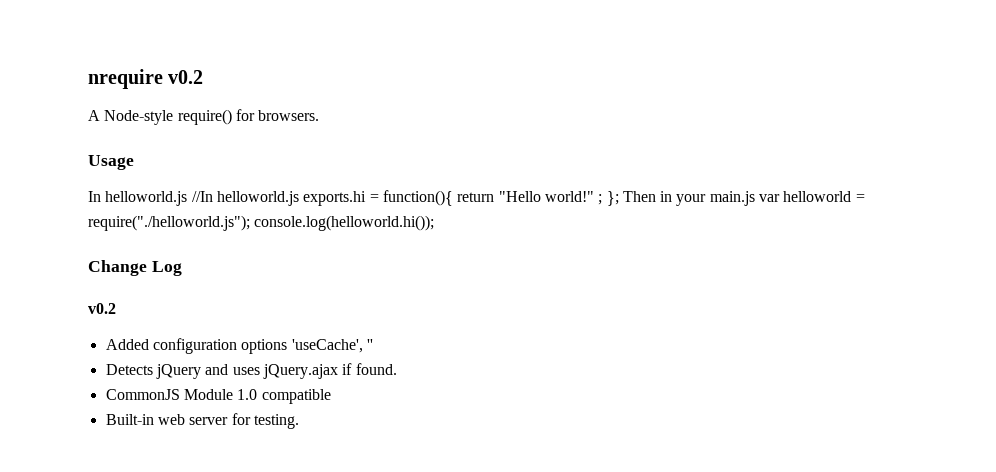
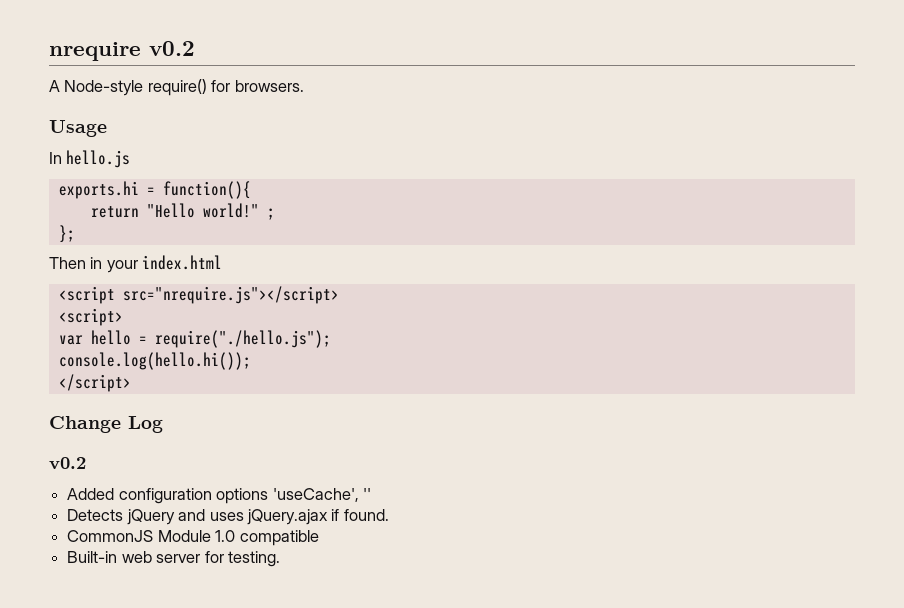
- In helloworld.js //In helloworld.js exports.hi = function(){ return "Hello world!" ; }; Then in your main.js var helloworld = require("./helloworld.js"); console.log(helloworld.hi());
+ In hello.js
+ exports.hi = function(){
+ return "Hello world!" ;
+ };
+ Then in your index.html
+ <script src="nrequire.js"></script>
+ <script>
+ var hello = require("./hello.js");
+ console.log(hello.hi());
+ </script>

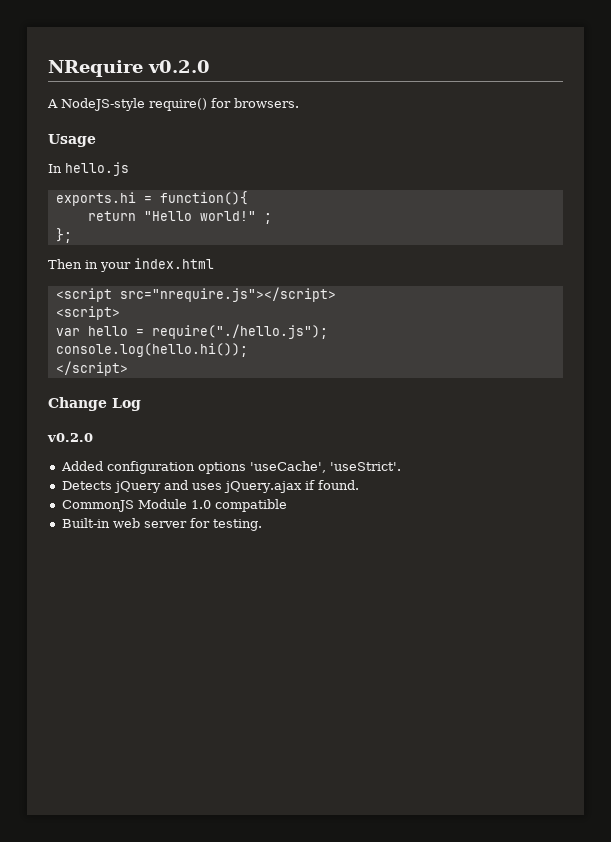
- nrequire v0.2
+ NRequire v0.2.0
- A Node-style require() for browsers.
+ A NodeJS-style require() for browsers.
  Change Log
- v0.2
+ v0.2.0
- Added configuration options 'useCache', ''
+ Added configuration options 'useCache', 'useStrict'.

